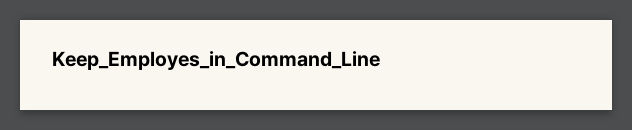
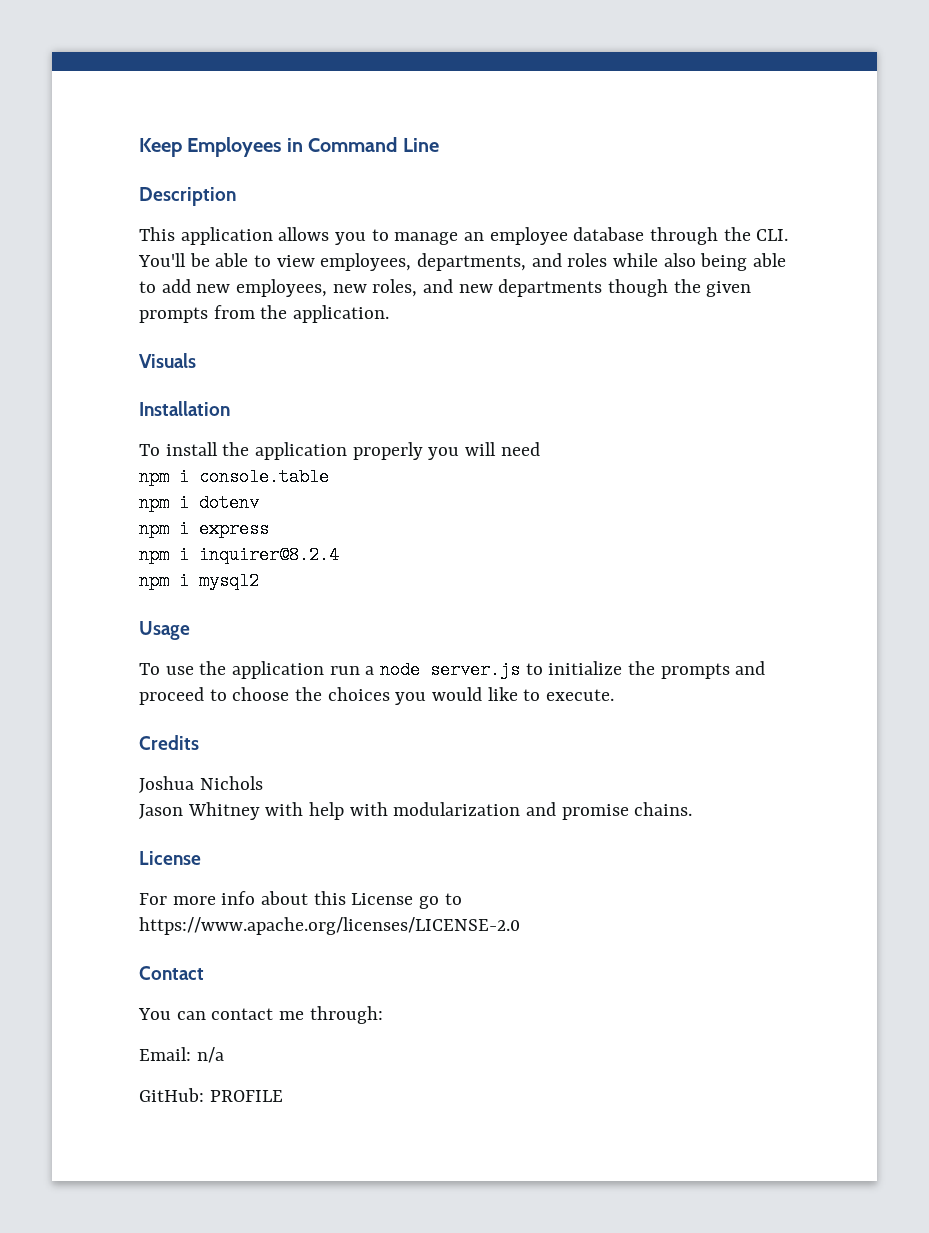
- Keep_Employes_in_Command_Line
+ Keep Employees in Command Line
+ Description
+ This application allows you to manage an employee database through the CLI. You'll be able to view employees, departments, and roles while also being able to add new employees, new roles, and new departments though the given prompts from the application.
+ Visuals
+ Installation
+ To install the application properly you will need
+ npm i console.table
+ npm i dotenv
+ npm i express
+ npm i inquirer@8.2.4
+ npm i mysql2
+ Usage
+ To use the application run a node server.js to initialize the prompts and proceed to choose the choices you would like to execute.
+ Credits
+ Joshua Nichols
+ Jason Whitney with help with modularization and promise chains.
+ License
+ For more info about this License go to https://www.apache.org/licenses/LICENSE-2.0
+ Contact
+ You can contact me through:
+ Email: n/a
+ GitHub: PROFILE

